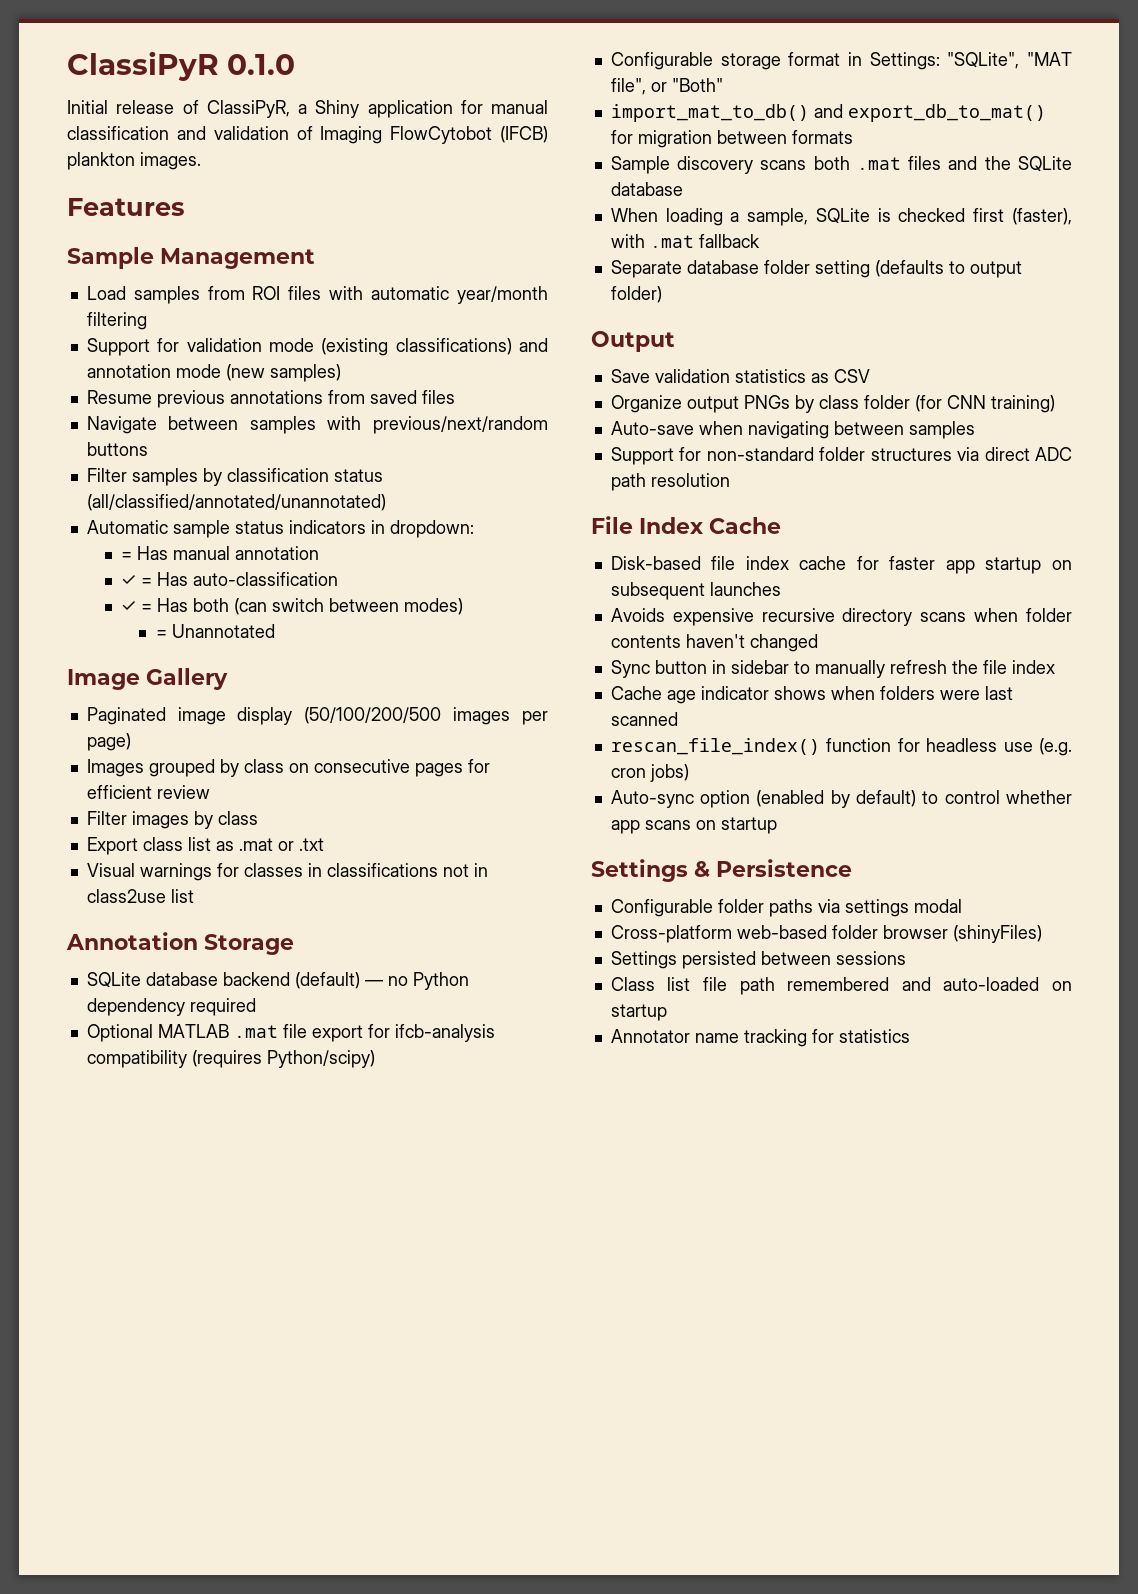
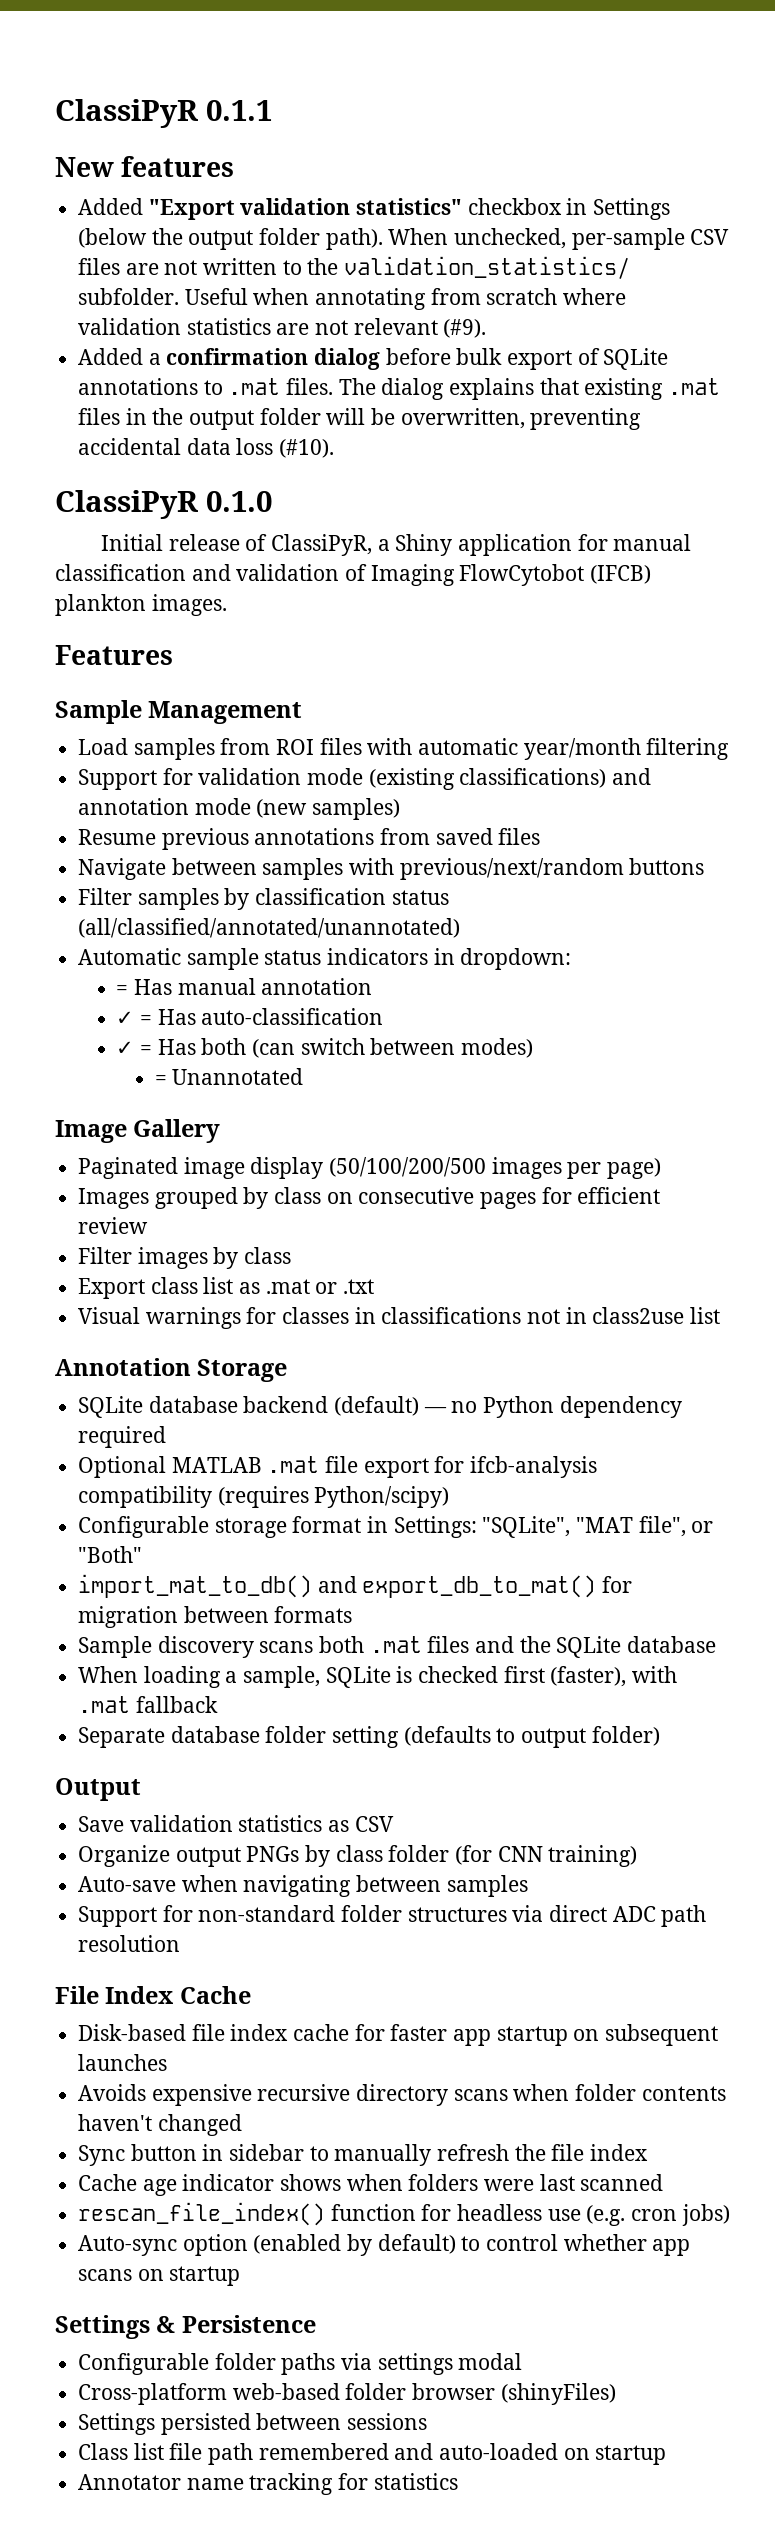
+ ClassiPyR 0.1.1
+ New features
+ Added "Export validation statistics" checkbox in Settings (below the output folder path). When unchecked, per-sample CSV files are not written to the validation_statistics/ subfolder. Useful when annotating from scratch where validation statistics are not relevant (#9).
+ Added a confirmation dialog before bulk export of SQLite annotations to .mat files. The dialog explains that existing .mat files in the output folder will be overwritten, preventing accidental data loss (#10).

